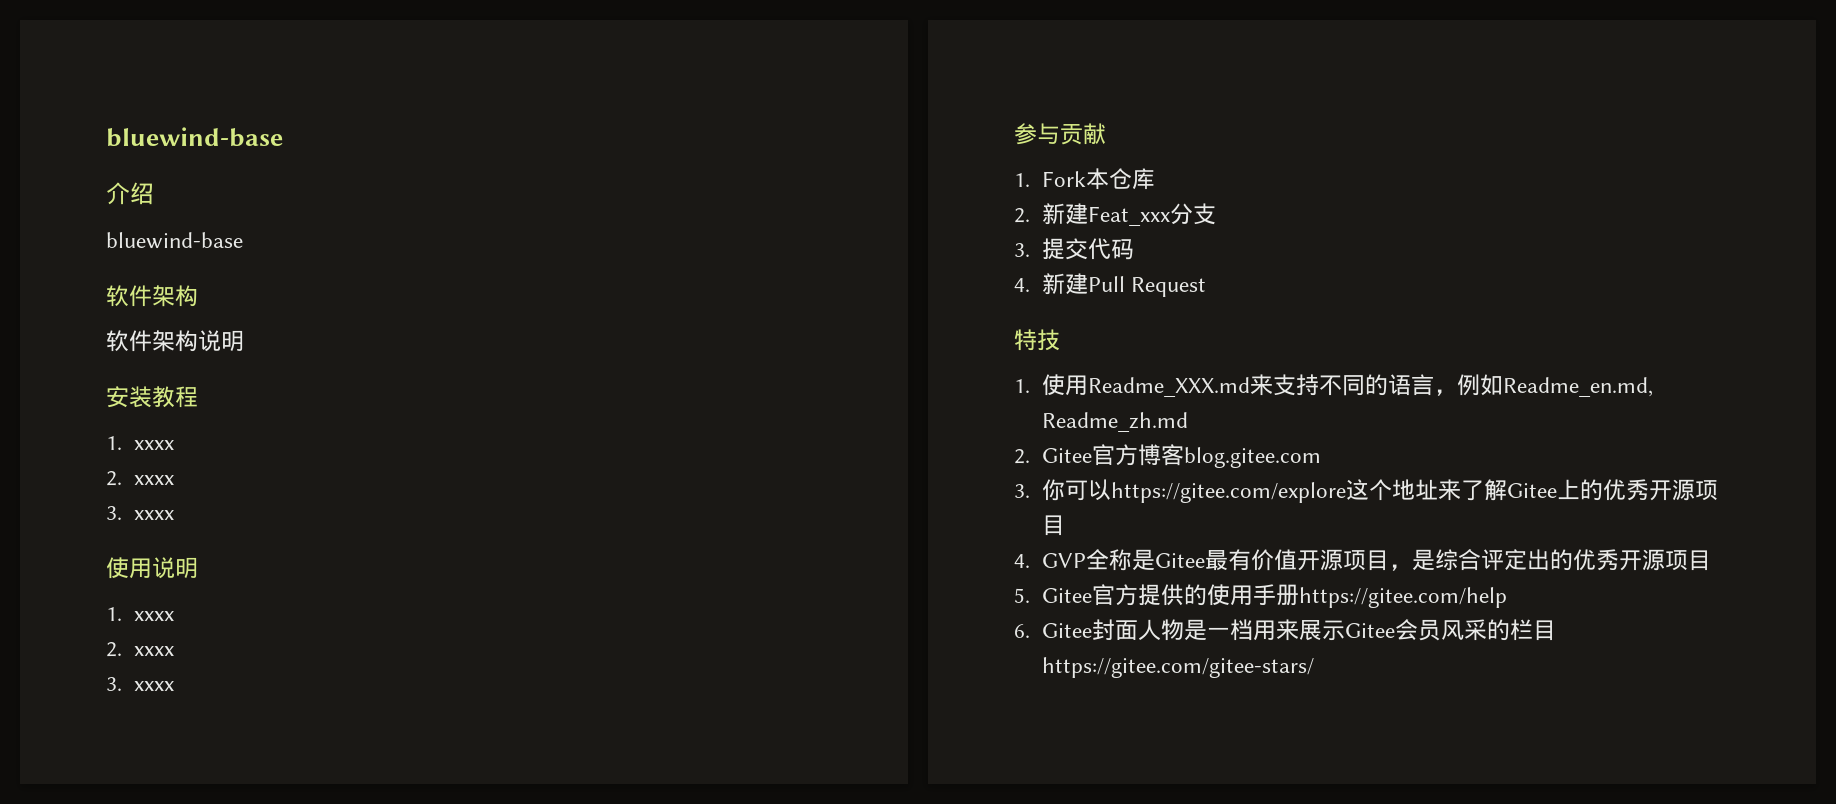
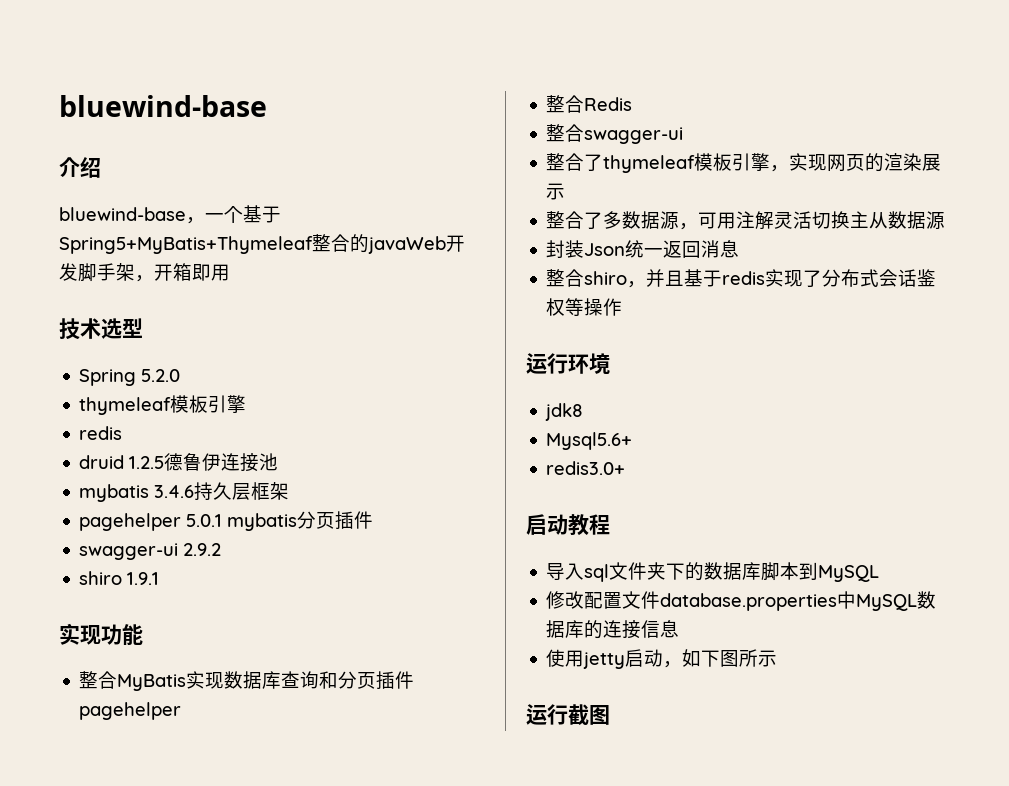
  介绍
- bluewind-base
- 软件架构
- 软件架构说明
- 安装教程
- 1. xxxx
- 2. xxxx
- 3. xxxx
- 使用说明
- 1. xxxx
- 2. xxxx
- 3. xxxx
- 参与贡献
- 1. Fork本仓库
- 2.新建Feat_xxx分支
- 3.提交代码
- 4.新建Pull Request
- 特技
- 1.使用Readme_XXX.md来支持不同的语言，例如Readme_en.md, Readme_zh.md
- 2. Gitee官方博客blog.gitee.com
- 3.你可以https://gitee.com/explore这个地址来了解Gitee上的优秀开源项目
- 4. GVP全称是Gitee最有价值开源项目，是综合评定出的优秀开源项目
- 5. Gitee官方提供的使用手册https://gitee.com/help
- 6. Gitee封面人物是一档用来展示Gitee会员风采的栏目https://gitee.com/gitee-stars/
+ bluewind-base，一个基于Spring5+MyBatis+Thymeleaf整合的javaWeb开发脚手架，开箱即用
+ 技术选型
+ Spring 5.2.0
+ thymeleaf模板引擎
+ redis
+ druid 1.2.5德鲁伊连接池
+ mybatis 3.4.6持久层框架
+ pagehelper 5.0.1 mybatis分页插件
+ swagger-ui 2.9.2
+ shiro 1.9.1
+ 实现功能
+ 整合MyBatis实现数据库查询和分页插件pagehelper
+ 整合Redis
+ 整合swagger-ui
+ 整合了thymeleaf模板引擎，实现网页的渲染展示
+ 整合了多数据源，可用注解灵活切换主从数据源
+ 封装Json统一返回消息
+ 整合shiro，并且基于redis实现了分布式会话鉴权等操作
+ 运行环境
+ jdk8
+ Mysql5.6+
+ redis3.0+
+ 启动教程
+ 导入sql文件夹下的数据库脚本到MySQL
+ 修改配置文件database.properties中MySQL数据库的连接信息
+ 使用jetty启动，如下图所示
+ 运行截图

